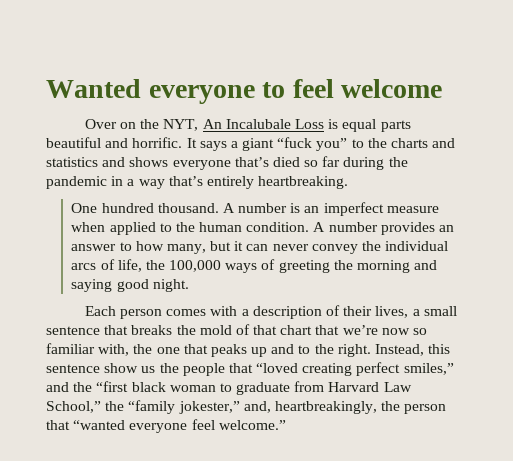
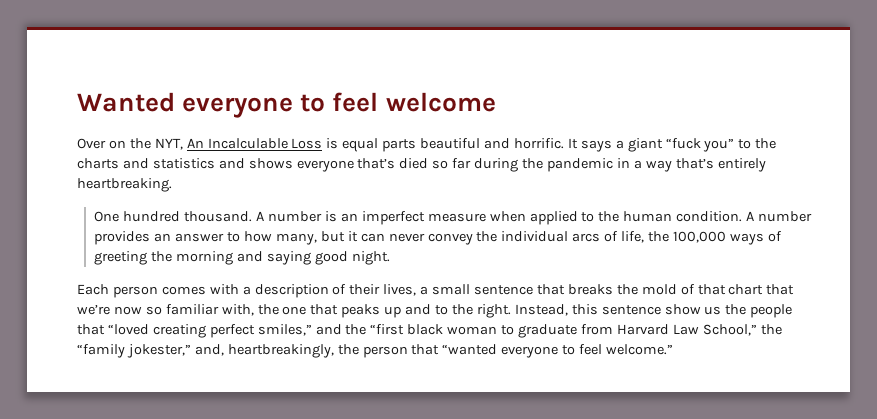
- Over on the NYT, An Incalubale Loss is equal parts beautiful and horrific.
+ Over on the NYT, An Incalculable Loss is equal parts beautiful and horrific.
- Instead, this sentence show us the people that “loved creating perfect smiles,” and the “first black woman to graduate from Harvard Law School,” the “family jokester,” and, heartbreakingly, the person that “wanted everyone feel welcome.”
+ Instead, this sentence show us the people that “loved creating perfect smiles,” and the “first black woman to graduate from Harvard Law School,” the “family jokester,” and, heartbreakingly, the person that “wanted everyone to feel welcome.”

